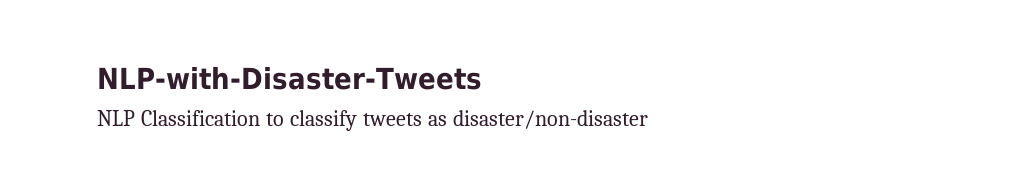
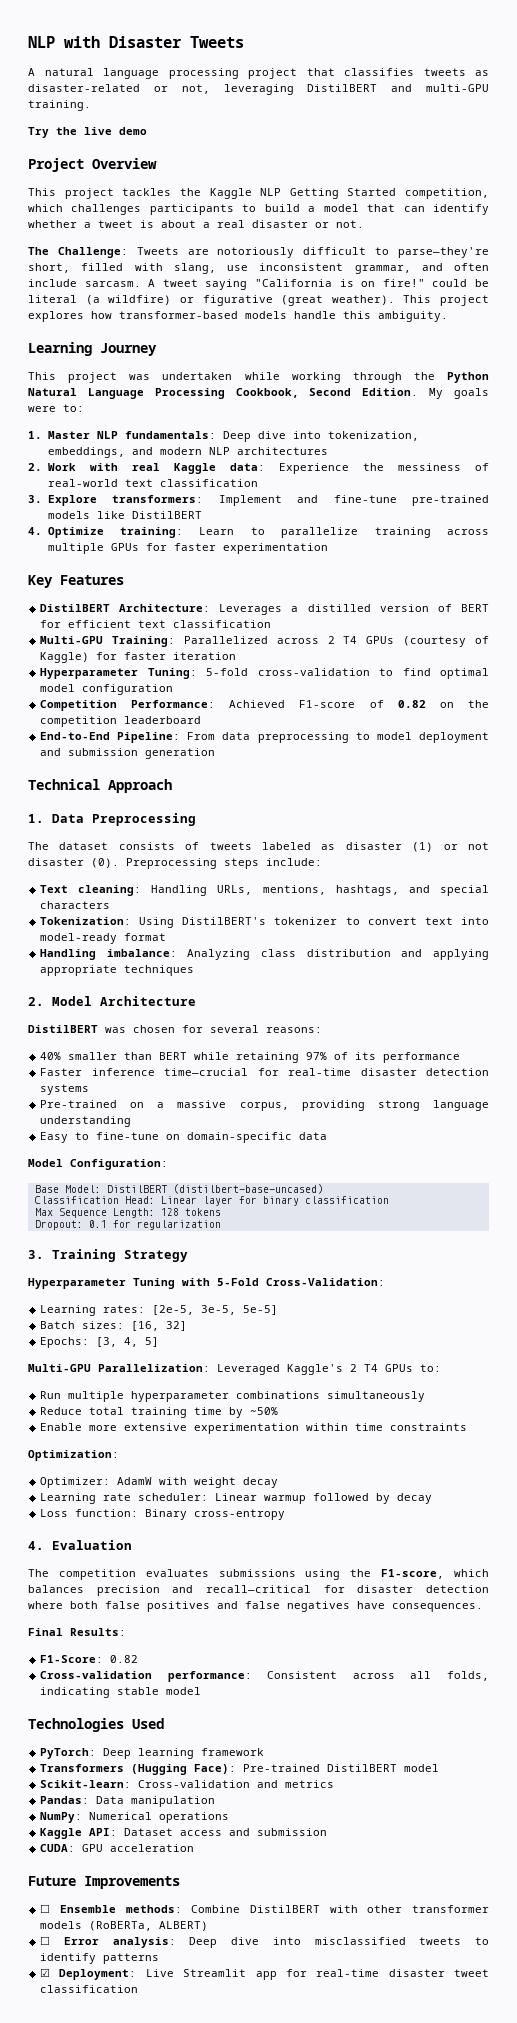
- NLP-with-Disaster-Tweets
- NLP Classification to classify tweets as disaster/non-disaster
+ NLP with Disaster Tweets
+ A natural language processing project that classifies tweets as disaster-related or not, leveraging DistilBERT and multi-GPU training.
+ Try the live demo
+ Project Overview
+ This project tackles the Kaggle NLP Getting Started competition, which challenges participants to build a model that can identify whether a tweet is about a real disaster or not.
+ The Challenge: Tweets are notoriously difficult to parse—they're short, filled with slang, use inconsistent grammar, and often include sarcasm. A tweet saying "California is on fire!" could be literal (a wildfire) or figurative (great weather). This project explores how transformer-based models handle this ambiguity.
+ Learning Journey
+ This project was undertaken while working through the Python Natural Language Processing Cookbook, Second Edition. My goals were to:
+ 1. Master NLP fundamentals: Deep dive into tokenization, embeddings, and modern NLP architectures
+ 2. Work with real Kaggle data: Experience the messiness of real-world text classification
+ 3. Explore transformers: Implement and fine-tune pre-trained models like DistilBERT
+ 4. Optimize training: Learn to parallelize training across multiple GPUs for faster experimentation
+ Key Features
+ DistilBERT Architecture: Leverages a distilled version of BERT for efficient text classification
+ Multi-GPU Training: Parallelized across 2 T4 GPUs (courtesy of Kaggle) for faster iteration
+ Hyperparameter Tuning: 5-fold cross-validation to find optimal model configuration
+ Competition Performance: Achieved F1-score of 0.82 on the competition leaderboard
+ End-to-End Pipeline: From data preprocessing to model deployment and submission generation
+ Technical Approach
+ 1. Data Preprocessing
+ The dataset consists of tweets labeled as disaster (1) or not disaster (0). Preprocessing steps include:
+ Text cleaning: Handling URLs, mentions, hashtags, and special characters
+ Tokenization: Using DistilBERT's tokenizer to convert text into model-ready format
+ Handling imbalance: Analyzing class distribution and applying appropriate techniques
+ 2. Model Architecture
+ DistilBERT was chosen for several reasons:
+ 40% smaller than BERT while retaining 97% of its performance
+ Faster inference time—crucial for real-time disaster detection systems
+ Pre-trained on a massive corpus, providing strong language understanding
+ Easy to fine-tune on domain-specific data
+ Model Configuration:
+ Base Model: DistilBERT (distilbert-base-uncased)
+ Classification Head: Linear layer for binary classification
+ Max Sequence Length: 128 tokens
+ Dropout: 0.1 for regularization
+ 3. Training Strategy
+ Hyperparameter Tuning with 5-Fold Cross-Validation:
+ Learning rates: [2e-5, 3e-5, 5e-5]
+ Batch sizes: [16, 32]
+ Epochs: [3, 4, 5]
+ Multi-GPU Parallelization: Leveraged Kaggle's 2 T4 GPUs to:
+ Run multiple hyperparameter combinations simultaneously
+ Reduce total training time by ~50%
+ Enable more extensive experimentation within time constraints
+ Optimization:
+ Optimizer: AdamW with weight decay
+ Learning rate scheduler: Linear warmup followed by decay
+ Loss function: Binary cross-entropy
+ 4. Evaluation
+ The competition evaluates submissions using the F1-score, which balances precision and recall—critical for disaster detection where both false positives and false negatives have consequences.
+ Final Results:
+ F1-Score: 0.82
+ Cross-validation performance: Consistent across all folds, indicating stable model
+ Technologies Used
+ PyTorch: Deep learning framework
+ Transformers (Hugging Face): Pre-trained DistilBERT model
+ Scikit-learn: Cross-validation and metrics
+ Pandas: Data manipulation
+ NumPy: Numerical operations
+ Kaggle API: Dataset access and submission
+ CUDA: GPU acceleration
+ Future Improvements
+ ☐ Ensemble methods: Combine DistilBERT with other transformer models (RoBERTa, ALBERT)
+ ☐ Error analysis: Deep dive into misclassified tweets to identify patterns
+ ☑ Deployment: Live Streamlit app for real-time disaster tweet classification

